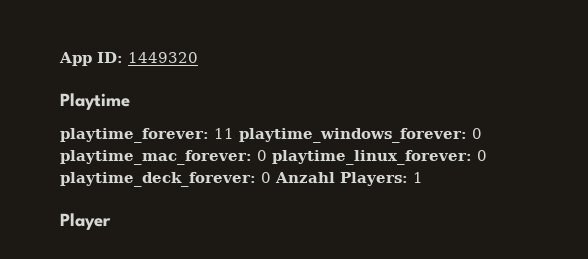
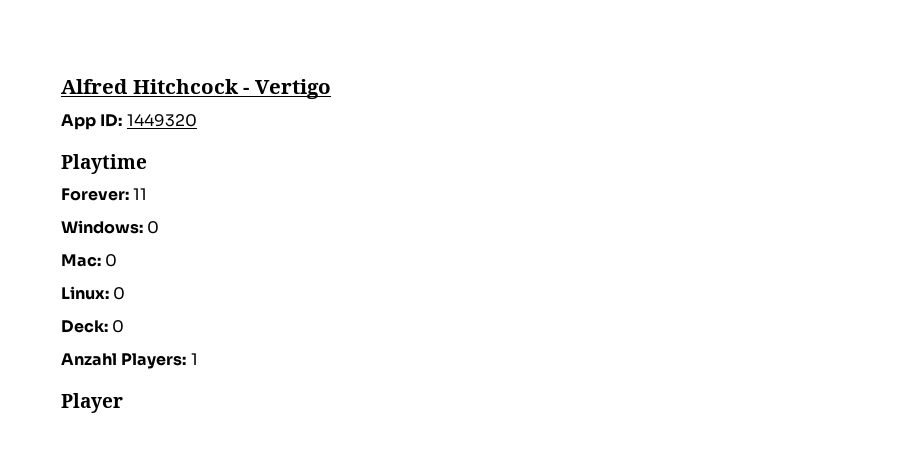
+ Alfred Hitchcock - Vertigo
- playtime_forever: 11 playtime_windows_forever: 0 playtime_mac_forever: 0 playtime_linux_forever: 0 playtime_deck_forever: 0 Anzahl Players: 1
+ Forever: 11
+ Windows: 0
+ Mac: 0
+ Linux: 0
+ Deck: 0
+ Anzahl Players: 1

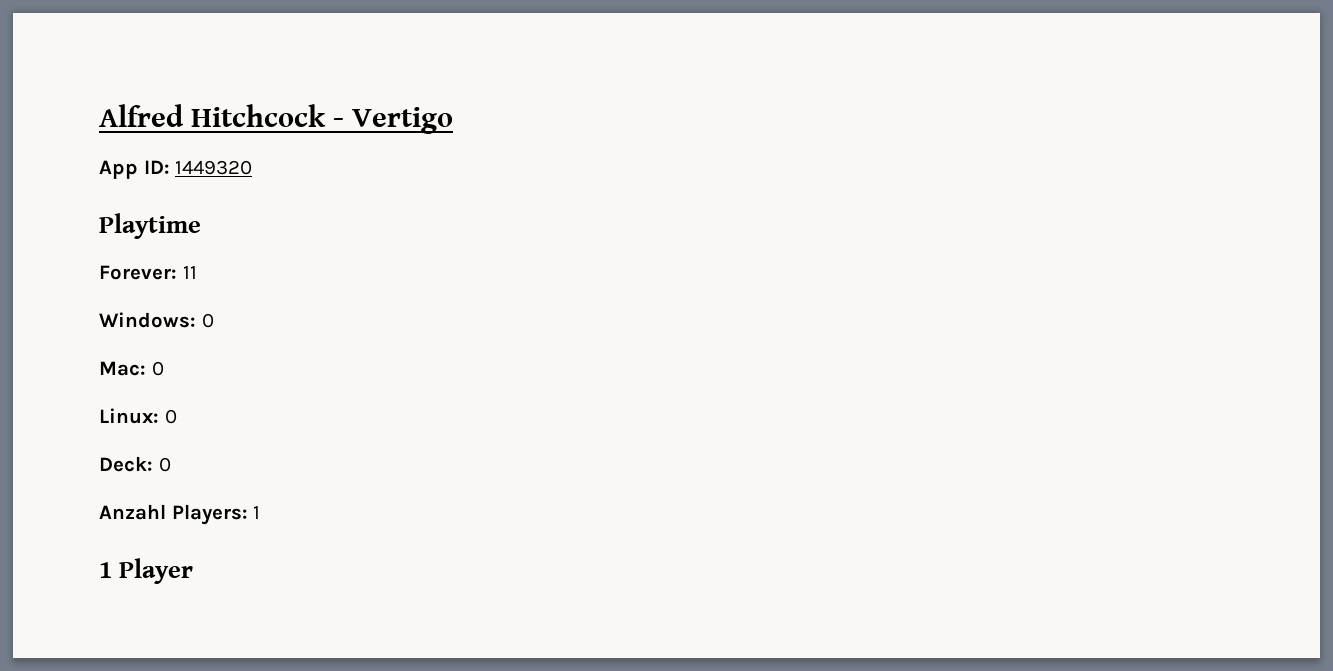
- Player
+ 1 Player

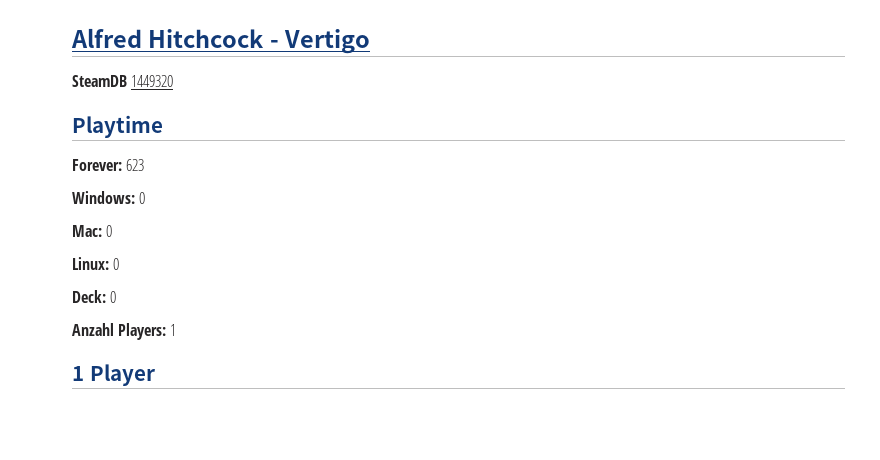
- App ID: 1449320
+ SteamDB 1449320
- Forever: 11
+ Forever: 623

